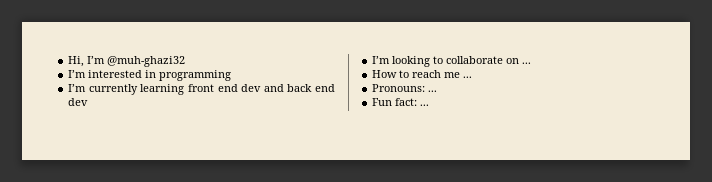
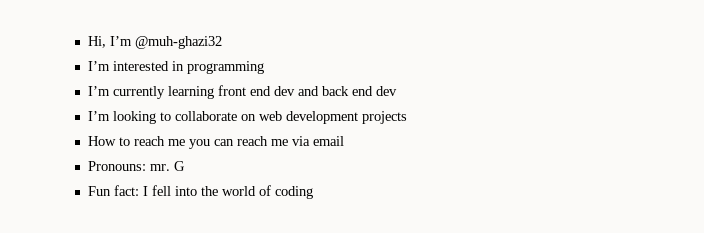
- I’m looking to collaborate on ...
+ I’m looking to collaborate on web development projects
- How to reach me ...
+ How to reach me you can reach me via email
- Pronouns: ...
+ Pronouns: mr. G
- Fun fact: ...
+ Fun fact: I fell into the world of coding

